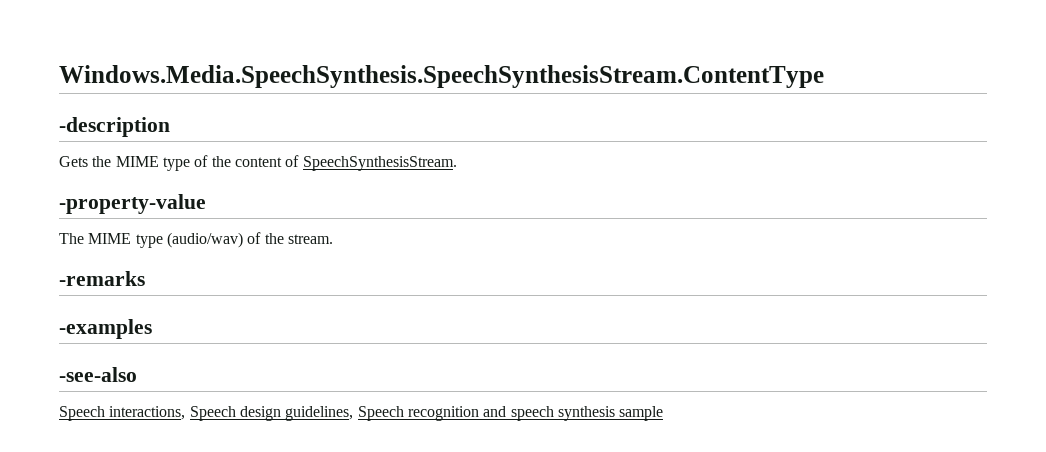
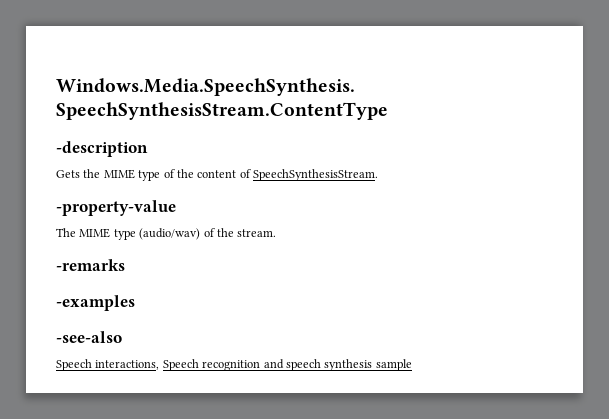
- Speech interactions, Speech design guidelines, Speech recognition and speech synthesis sample
+ Speech interactions, Speech recognition and speech synthesis sample

